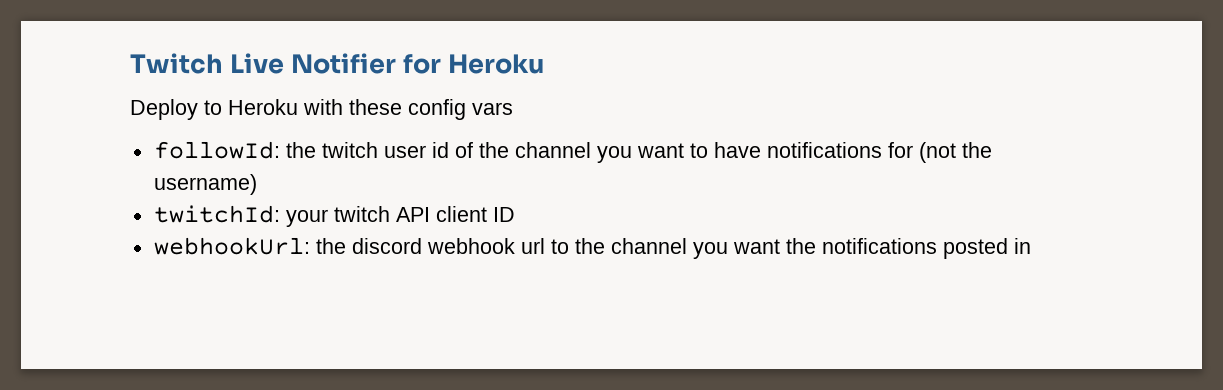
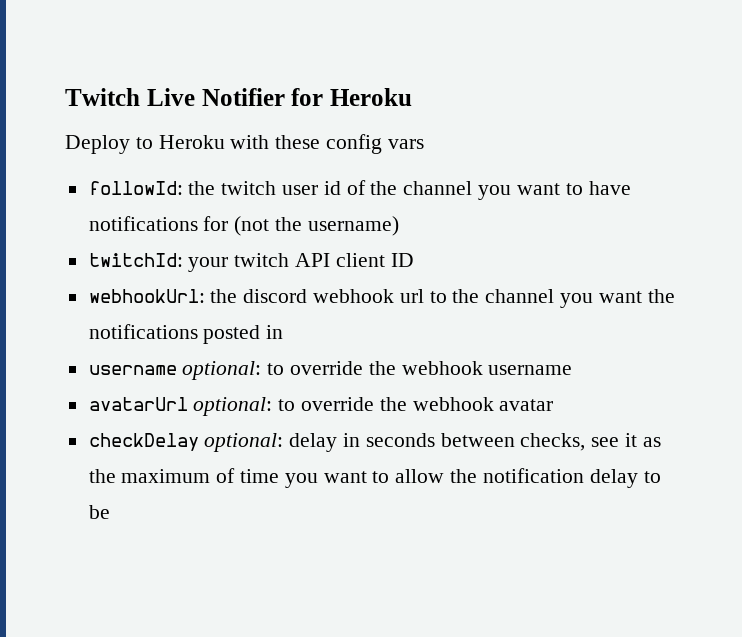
+ username optional: to override the webhook username
+ avatarUrl optional: to override the webhook avatar
+ checkDelay optional: delay in seconds between checks, see it as the maximum of time you want to allow the notification delay to be

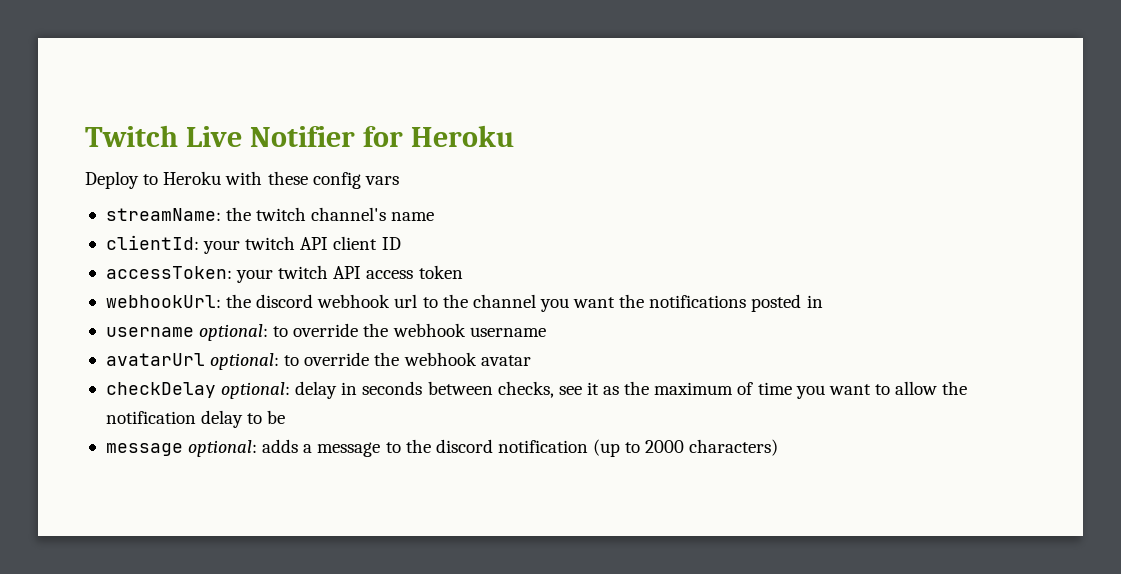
- followId: the twitch user id of the channel you want to have notifications for (not the username)
- twitchId: your twitch API client ID
+ streamName: the twitch channel's name
+ clientId: your twitch API client ID
+ accessToken: your twitch API access token
+ message optional: adds a message to the discord notification (up to 2000 characters)

